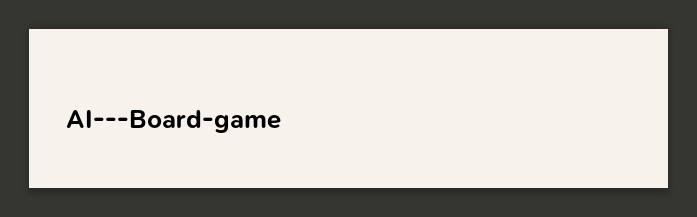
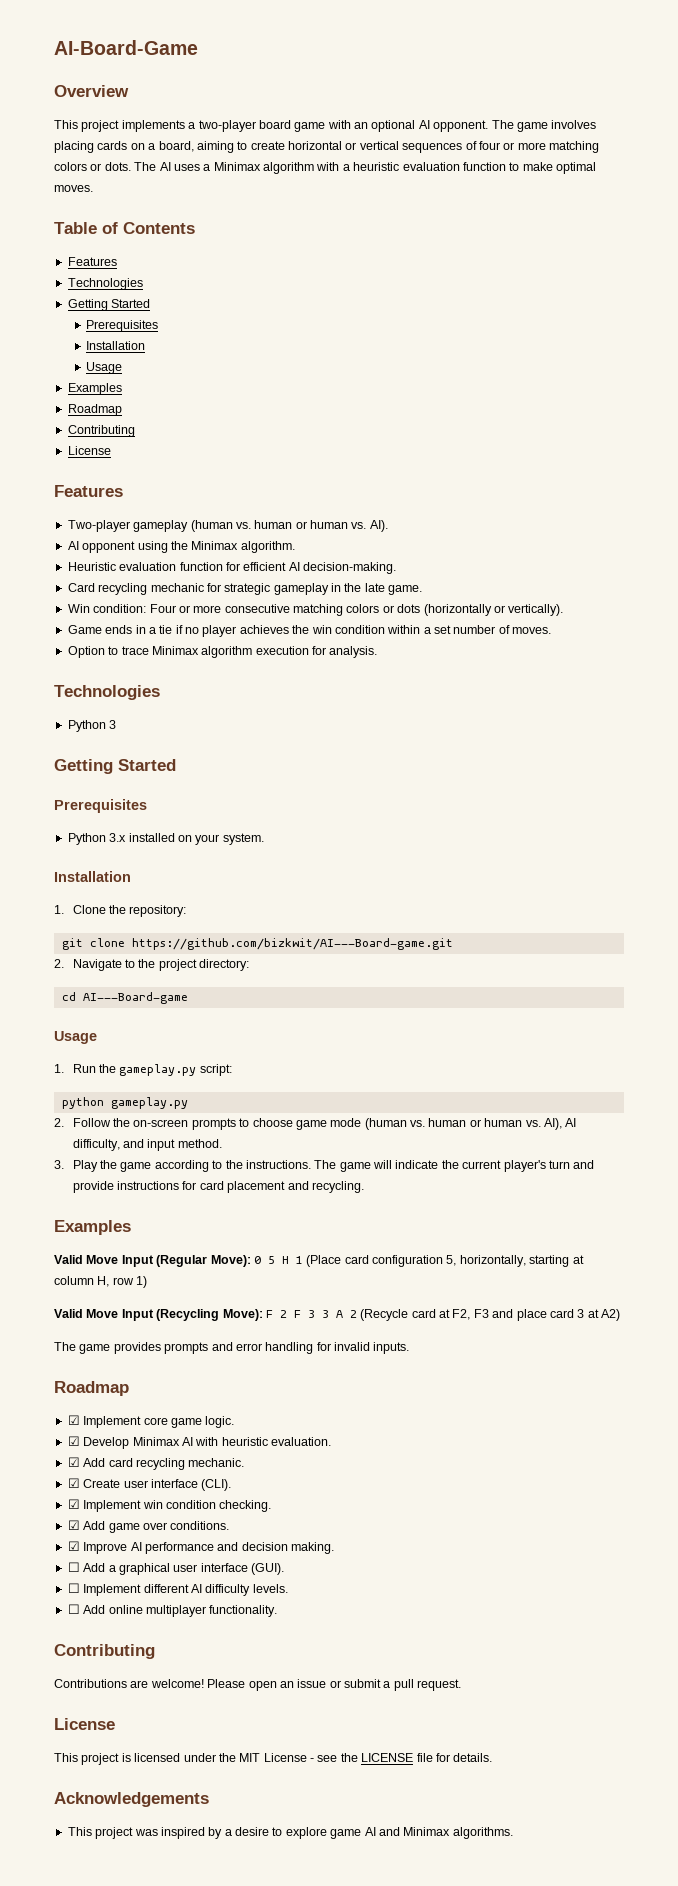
- AI---Board-game
+ AI-Board-Game
+ Overview
+ This project implements a two-player board game with an optional AI opponent. The game involves placing cards on a board, aiming to create horizontal or vertical sequences of four or more matching colors or dots. The AI uses a Minimax algorithm with a heuristic evaluation function to make optimal moves.
+ Table of Contents
+ Features
+ Technologies
+ Getting Started
+ Prerequisites
+ Installation
+ Usage
+ Examples
+ Roadmap
+ Contributing
+ License
+ Features
+ Two-player gameplay (human vs. human or human vs. AI).
+ AI opponent using the Minimax algorithm.
+ Heuristic evaluation function for efficient AI decision-making.
+ Card recycling mechanic for strategic gameplay in the late game.
+ Win condition: Four or more consecutive matching colors or dots (horizontally or vertically).
+ Game ends in a tie if no player achieves the win condition within a set number of moves.
+ Option to trace Minimax algorithm execution for analysis.
+ Technologies
+ Python 3
+ Getting Started
+ Prerequisites
+ Python 3.x installed on your system.
+ Installation
+ 1. Clone the repository:
+ git clone https://github.com/bizkwit/AI---Board-game.git
+ 2. Navigate to the project directory:
+ cd AI---Board-game
+ Usage
+ 1. Run the gameplay.py script:
+ python gameplay.py
+ 2. Follow the on-screen prompts to choose game mode (human vs. human or human vs. AI), AI difficulty, and input method.
+ 3. Play the game according to the instructions. The game will indicate the current player's turn and provide instructions for card placement and recycling.
+ Examples
+ Valid Move Input (Regular Move): 0 5 H 1 (Place card configuration 5, horizontally, starting at column H, row 1)
+ Valid Move Input (Recycling Move): F 2 F 3 3 A 2 (Recycle card at F2, F3 and place card 3 at A2)
+ The game provides prompts and error handling for invalid inputs.
+ Roadmap
+ ☑ Implement core game logic.
+ ☑ Develop Minimax AI with heuristic evaluation.
+ ☑ Add card recycling mechanic.
+ ☑ Create user interface (CLI).
+ ☑ Implement win condition checking.
+ ☑ Add game over conditions.
+ ☑ Improve AI performance and decision making.
+ ☐ Add a graphical user interface (GUI).
+ ☐ Implement different AI difficulty levels.
+ ☐ Add online multiplayer functionality.
+ Contributing
+ Contributions are welcome! Please open an issue or submit a pull request.
+ License
+ This project is licensed under the MIT License - see the LICENSE file for details.
+ Acknowledgements
+ This project was inspired by a desire to explore game AI and Minimax algorithms.

